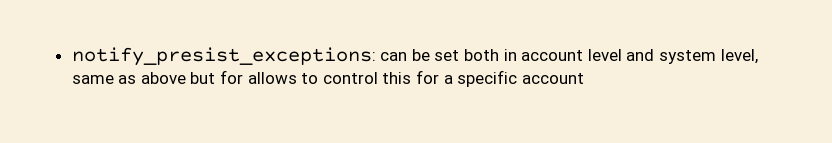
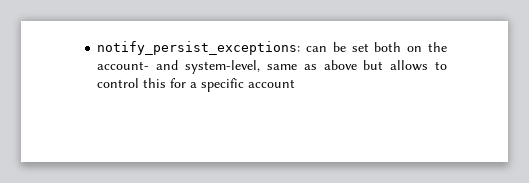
- notify_presist_exceptions: can be set both in account level and system level, same as above but for allows to control this for a specific account
+ notify_persist_exceptions: can be set both on the account- and system-level, same as above but allows to control this for a specific account

